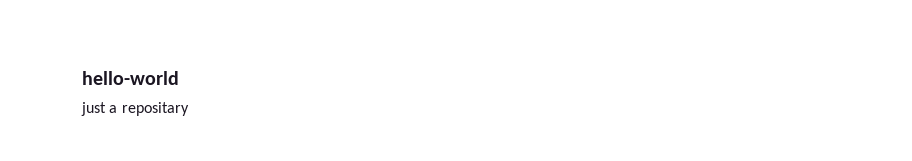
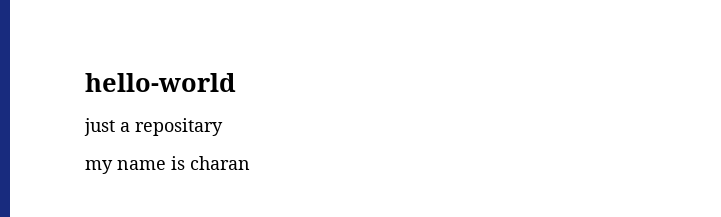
+ my name is charan

